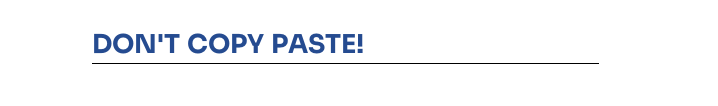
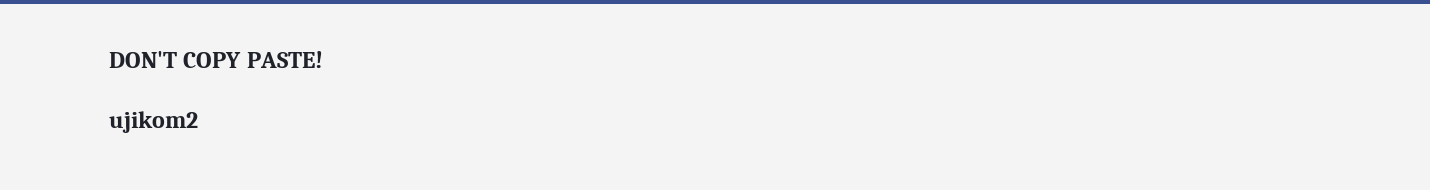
+ ujikom2

